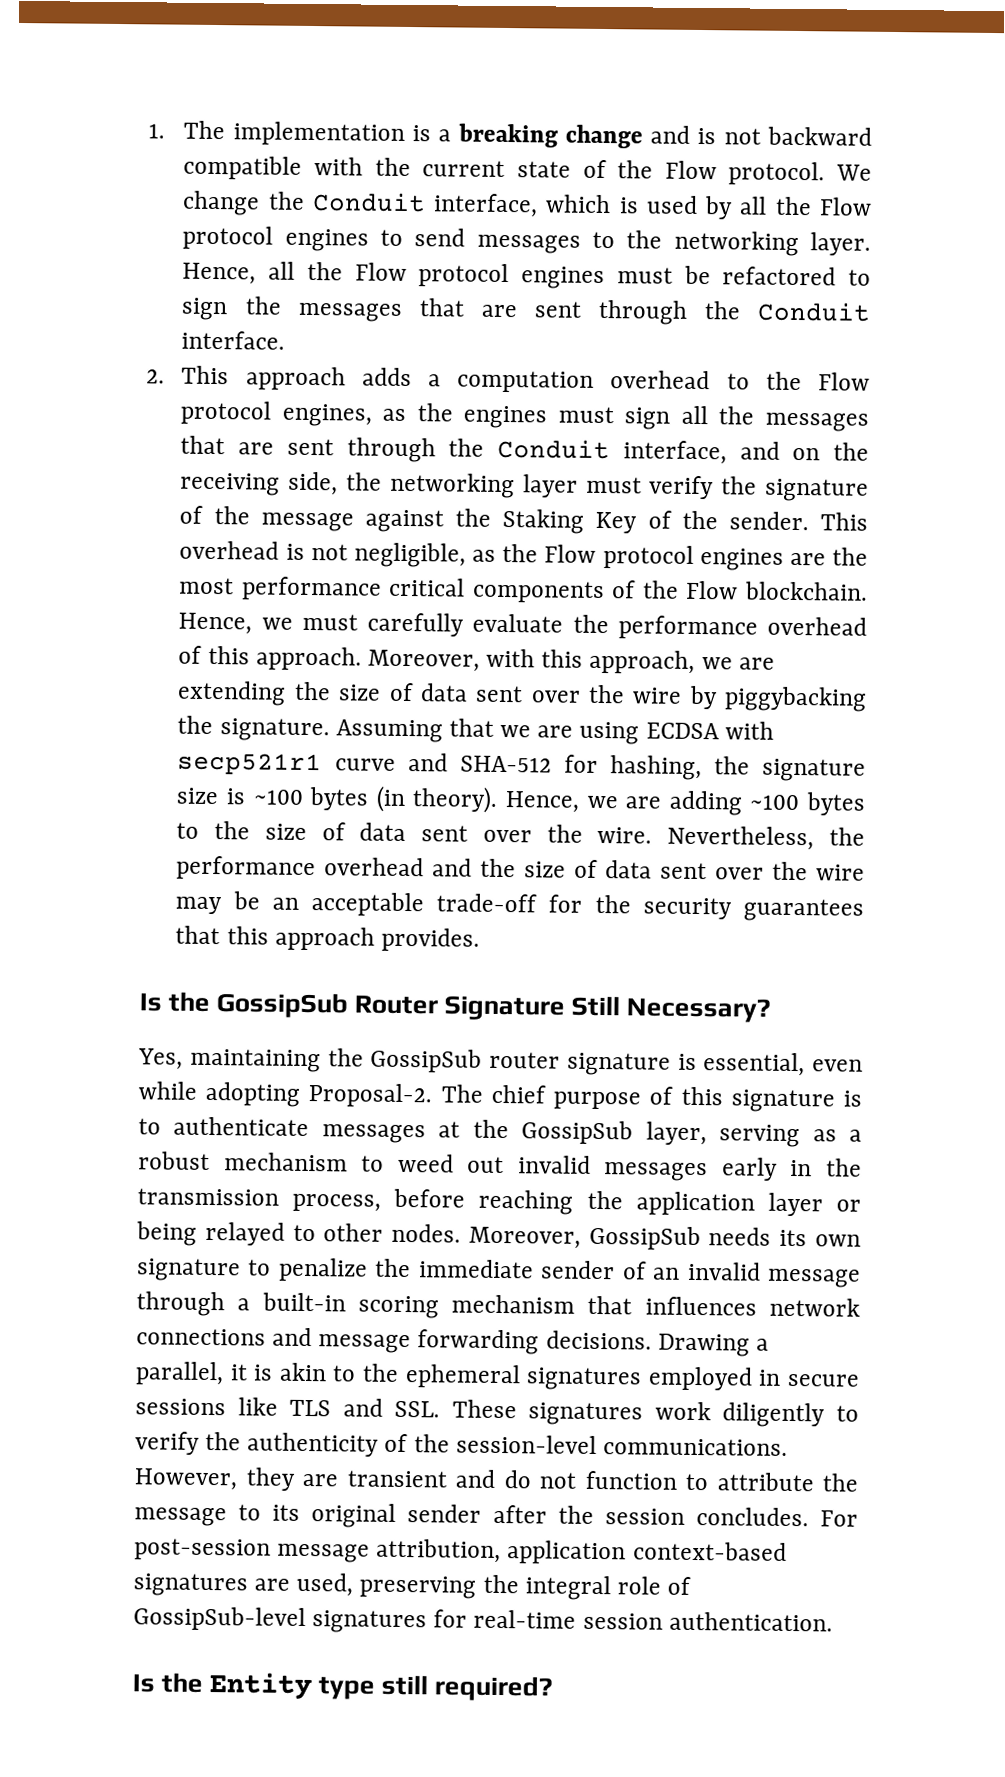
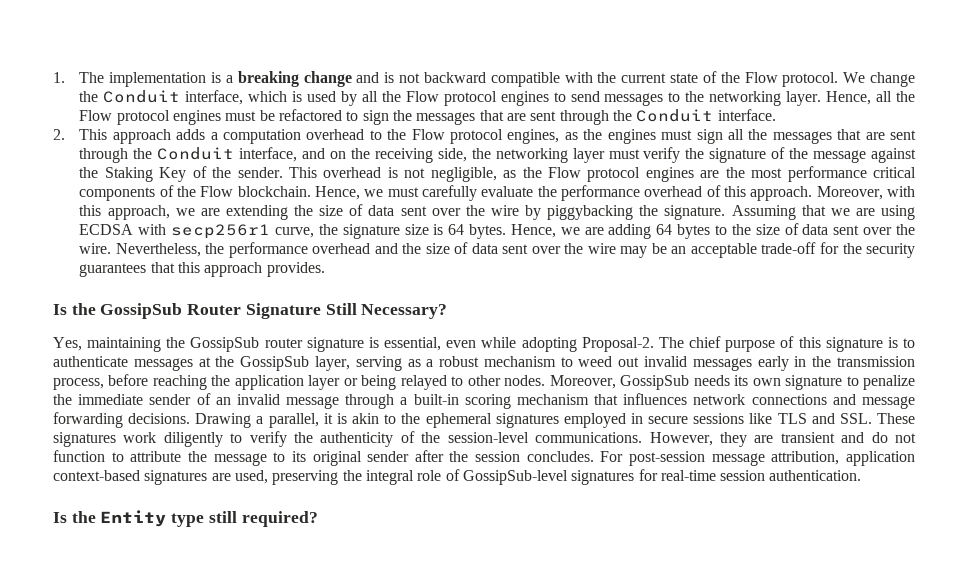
- Assuming that we are using ECDSA with secp521r1 curve and SHA-512 for hashing, the signature size is ~100 bytes (in theory).
+ Assuming that we are using ECDSA with secp256r1 curve, the signature size is 64 bytes.
- Hence, we are adding ~100 bytes to the size of data sent over the wire.
+ Hence, we are adding 64 bytes to the size of data sent over the wire.

